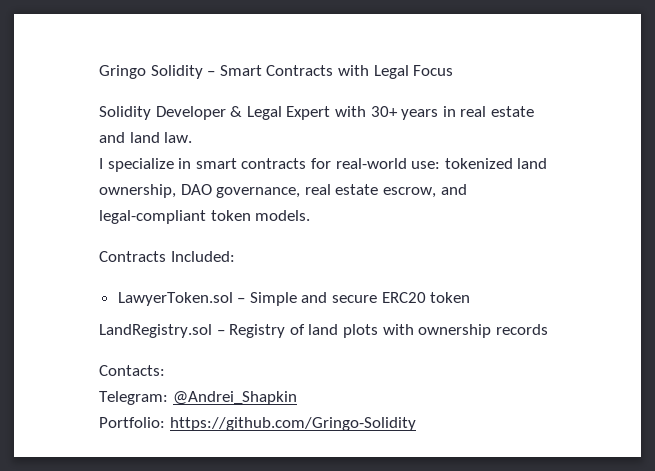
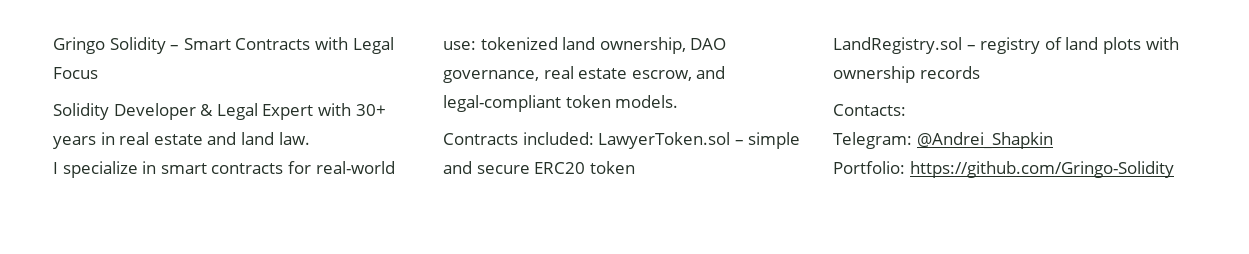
- Contracts Included:
- LawyerToken.sol – Simple and secure ERC20 token
+ Contracts included: LawyerToken.sol – simple and secure ERC20 token
- LandRegistry.sol – Registry of land plots with ownership records
+ LandRegistry.sol – registry of land plots with ownership records

